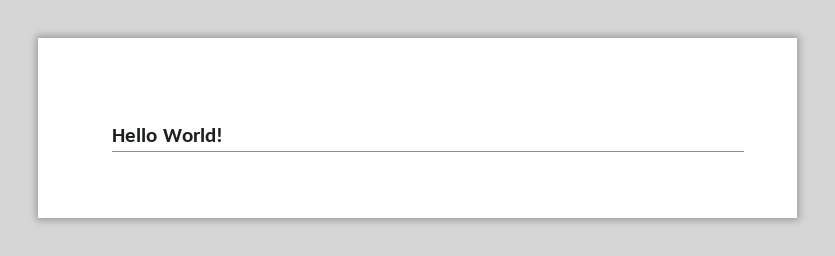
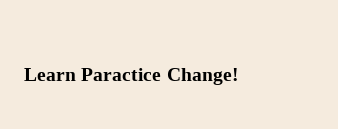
- Hello World!
+ Learn Paractice Change!

